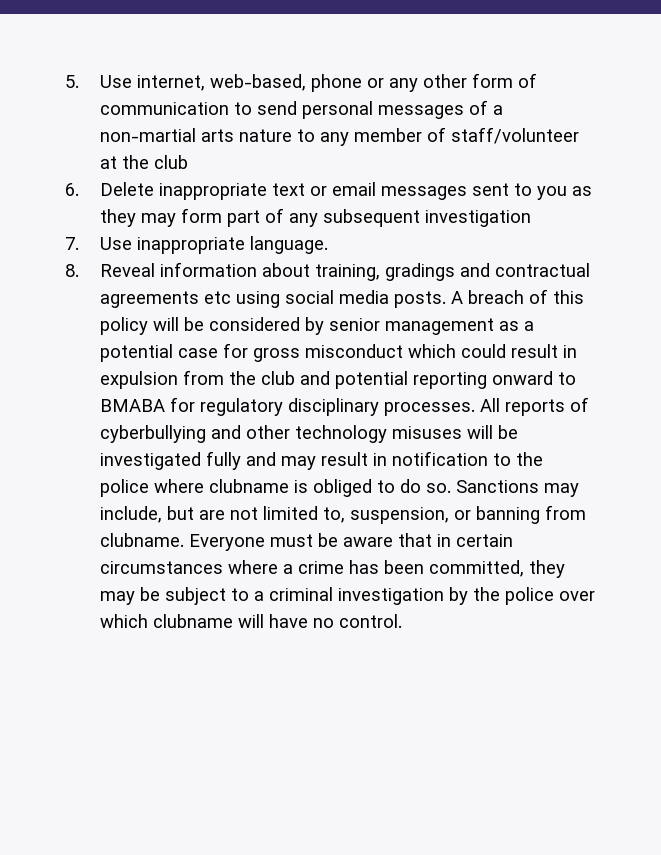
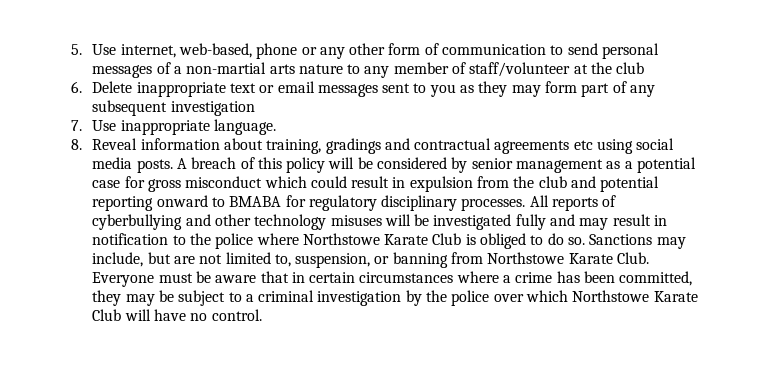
- All reports of cyberbullying and other technology misuses will be investigated fully and may result in notification to the police where clubname is obliged to do so.
+ All reports of cyberbullying and other technology misuses will be investigated fully and may result in notification to the police where Northstowe Karate Club is obliged to do so.
- Sanctions may include, but are not limited to, suspension, or banning from clubname.
+ Sanctions may include, but are not limited to, suspension, or banning from Northstowe Karate Club.
- Everyone must be aware that in certain circumstances where a crime has been committed, they may be subject to a criminal investigation by the police over which clubname will have no control.
+ Everyone must be aware that in certain circumstances where a crime has been committed, they may be subject to a criminal investigation by the police over which Northstowe Karate Club will have no control.

